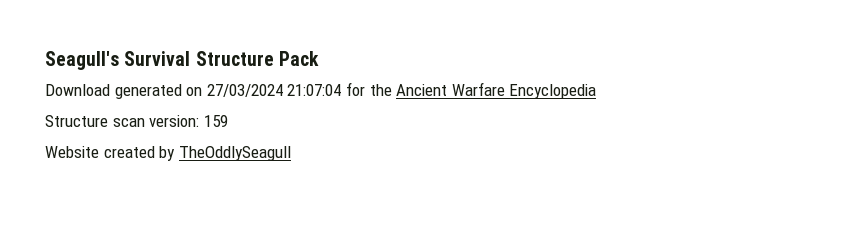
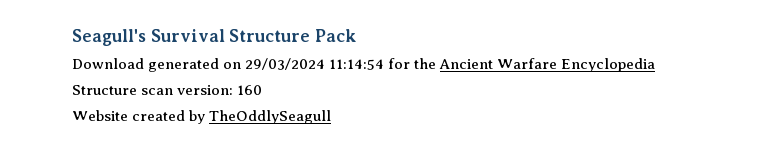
- Download generated on 27/03/2024 21:07:04 for the Ancient Warfare Encyclopedia
+ Download generated on 29/03/2024 11:14:54 for the Ancient Warfare Encyclopedia
- Structure scan version: 159
+ Structure scan version: 160

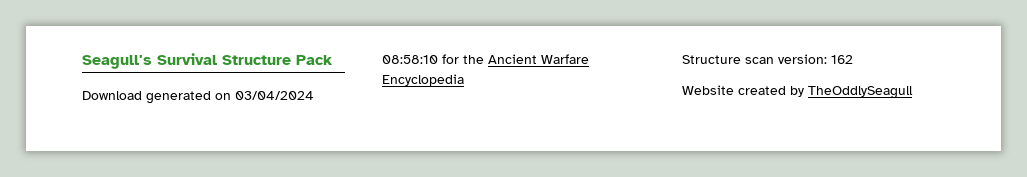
- Download generated on 29/03/2024 11:14:54 for the Ancient Warfare Encyclopedia
+ Download generated on 03/04/2024 08:58:10 for the Ancient Warfare Encyclopedia
- Structure scan version: 160
+ Structure scan version: 162

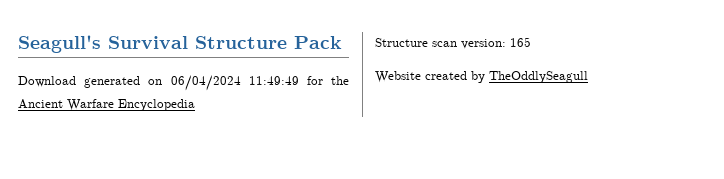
- Download generated on 03/04/2024 08:58:10 for the Ancient Warfare Encyclopedia
+ Download generated on 06/04/2024 11:49:49 for the Ancient Warfare Encyclopedia
- Structure scan version: 162
+ Structure scan version: 165

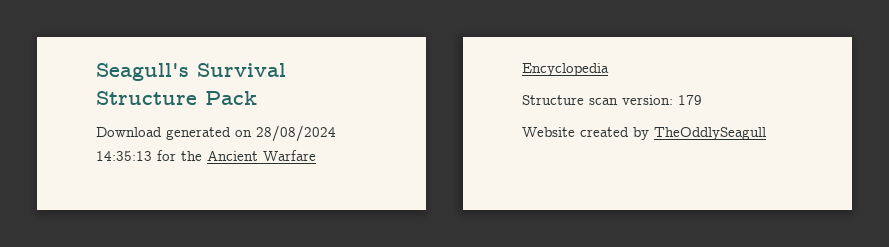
- Download generated on 06/04/2024 11:49:49 for the Ancient Warfare Encyclopedia
+ Download generated on 28/08/2024 14:35:13 for the Ancient Warfare Encyclopedia
- Structure scan version: 165
+ Structure scan version: 179

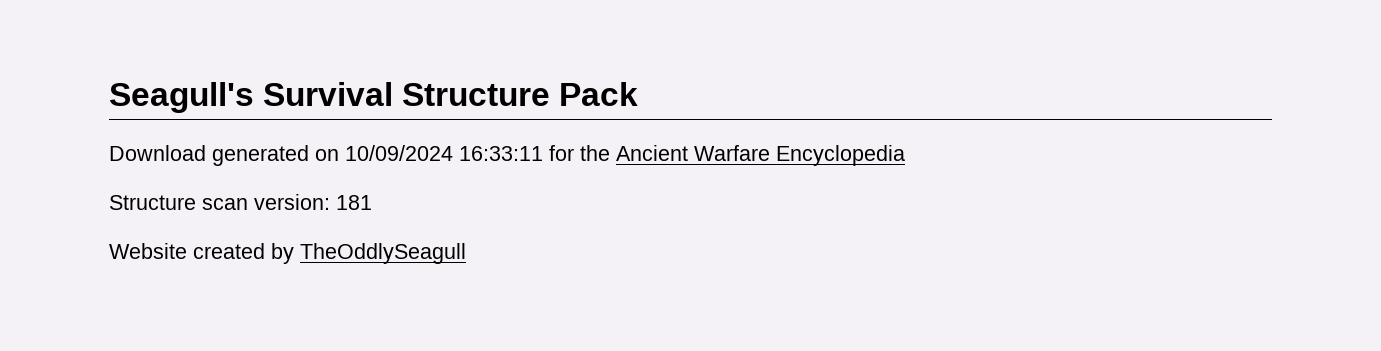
- Download generated on 28/08/2024 14:35:13 for the Ancient Warfare Encyclopedia
+ Download generated on 10/09/2024 16:33:11 for the Ancient Warfare Encyclopedia
- Structure scan version: 179
+ Structure scan version: 181

